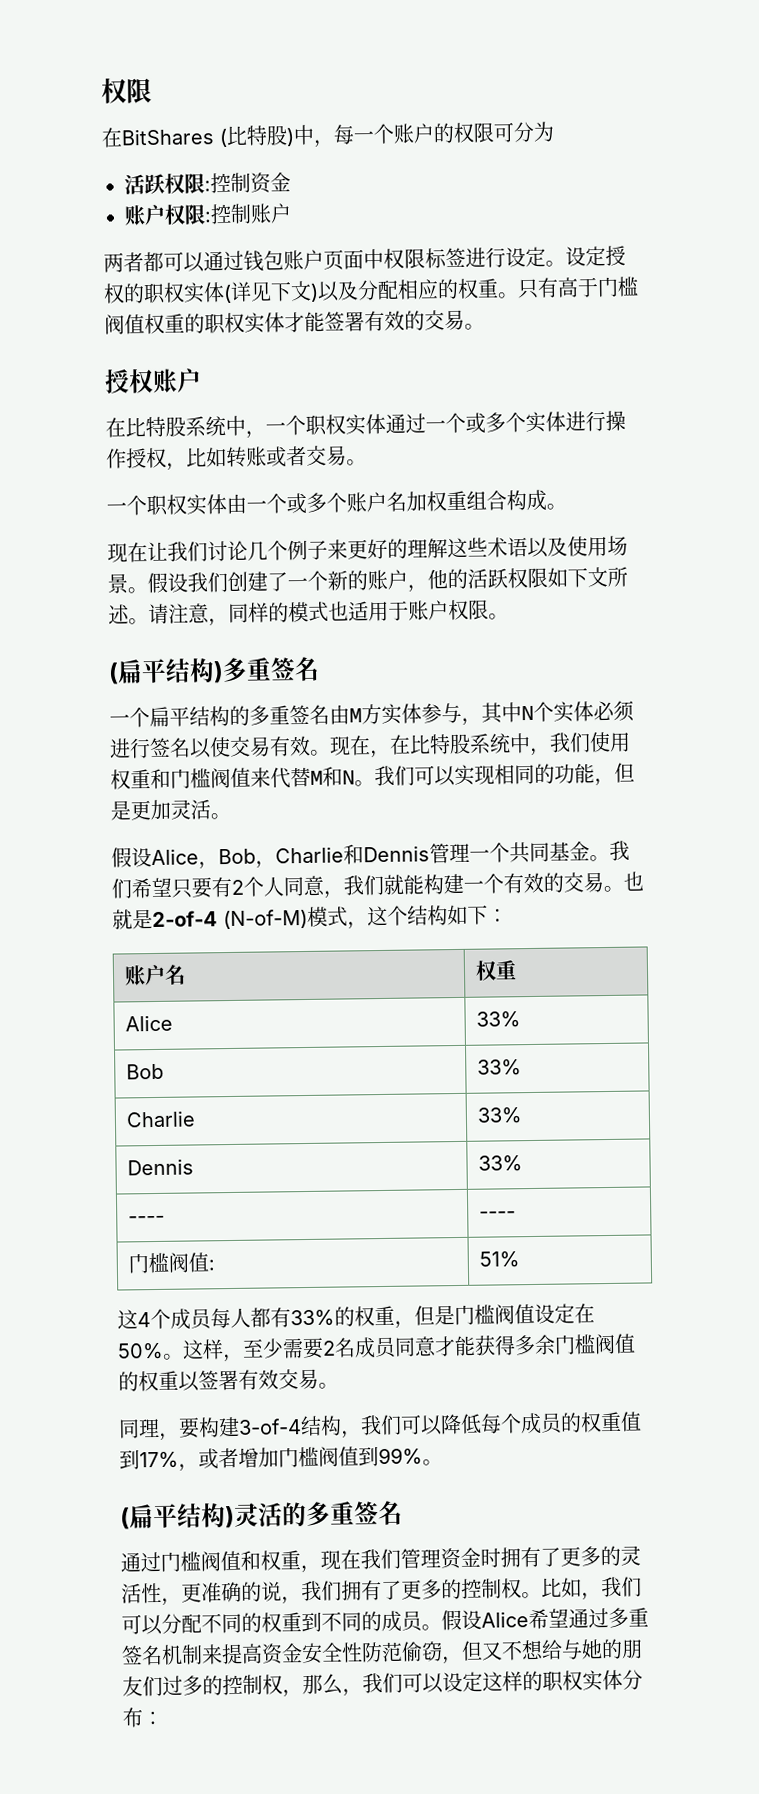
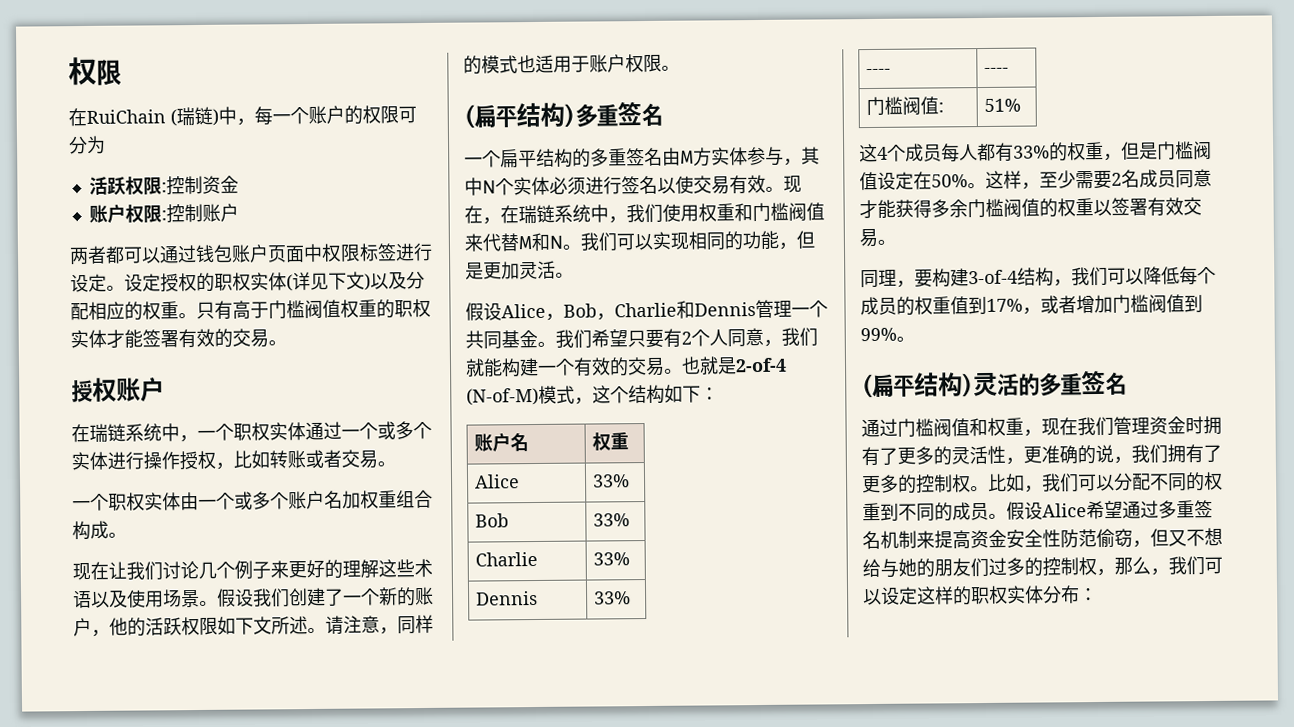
- 在BitShares (比特股)中，每一个账户的权限可分为
+ 在RuiChain (瑞链)中，每一个账户的权限可分为
- 在比特股系统中，一个职权实体通过一个或多个实体进行操作授权，比如转账或者交易。
+ 在瑞链系统中，一个职权实体通过一个或多个实体进行操作授权，比如转账或者交易。
- 现在，在比特股系统中，我们使用权重和门槛阀值来代替M和N。
+ 现在，在瑞链系统中，我们使用权重和门槛阀值来代替M和N。

